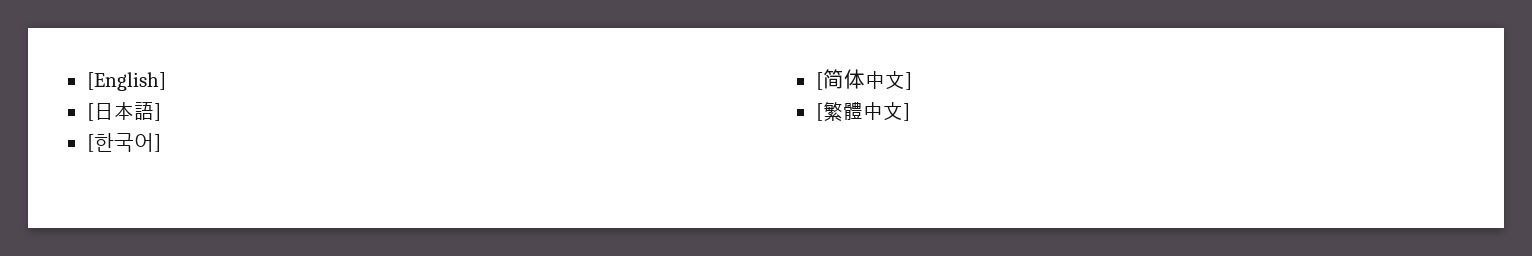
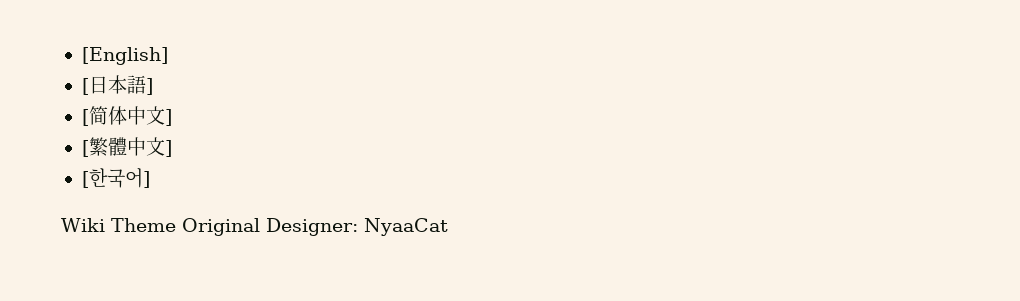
- [한국어]
+ [한국어]
+ Wiki Theme Original Designer: NyaaCat

